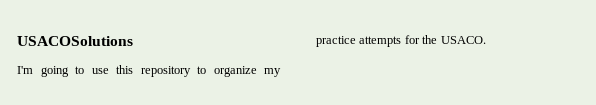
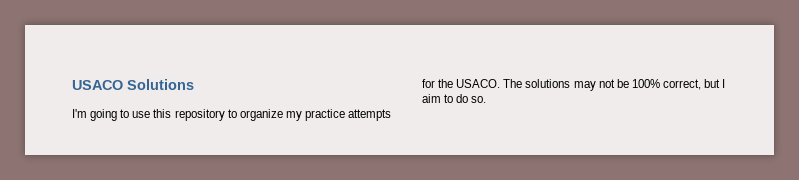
- USACOSolutions
+ USACO Solutions
+ The solutions may not be 100% correct, but I aim to do so.

